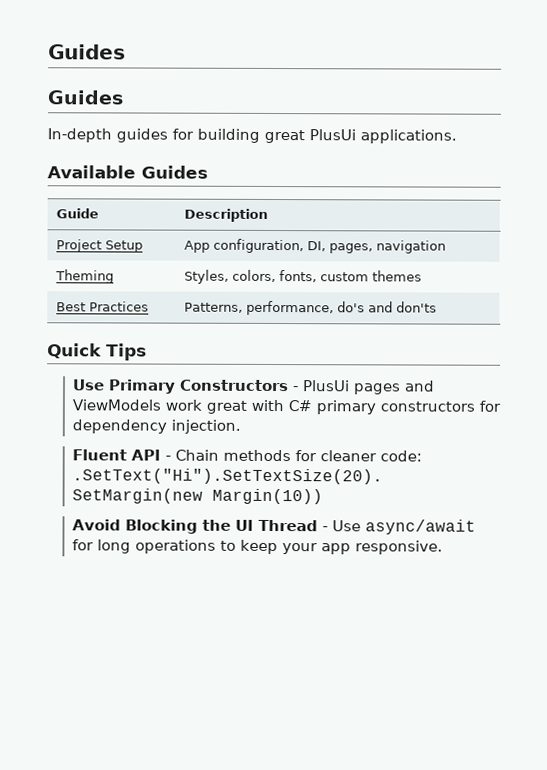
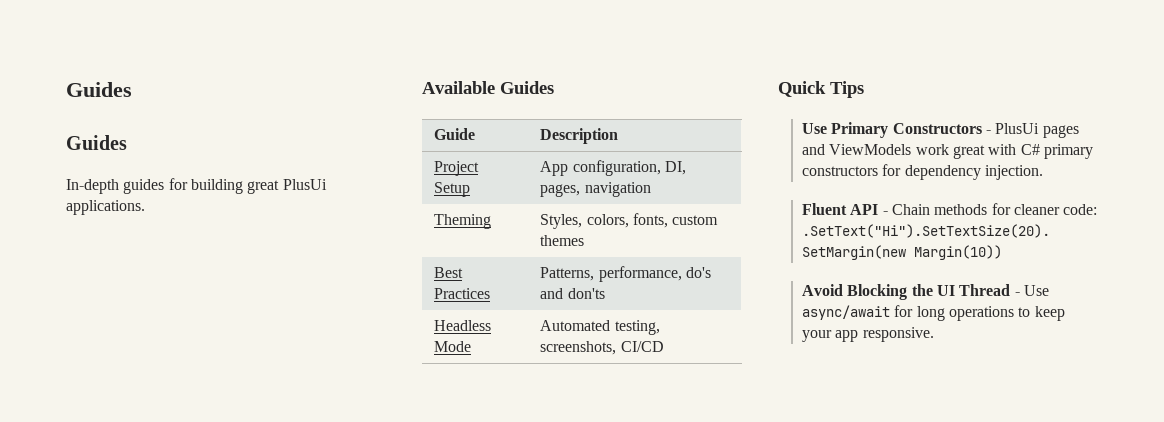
+ Headless Mode | Automated testing, screenshots, CI/CD

